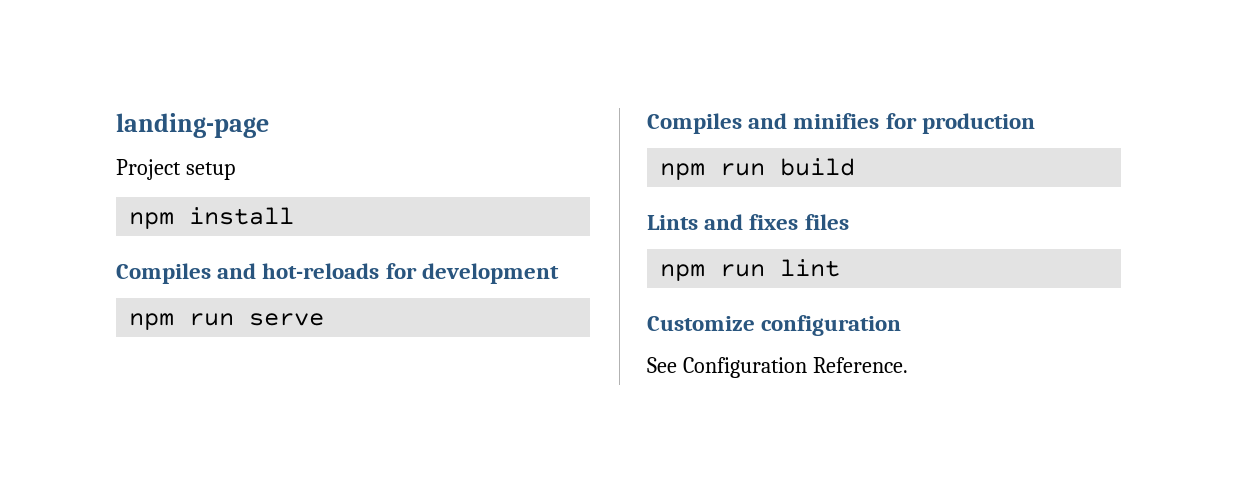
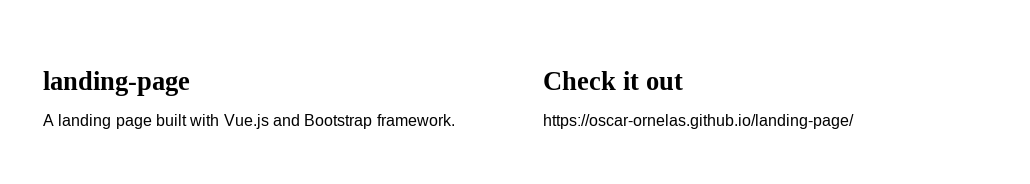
- Project setup
- npm install
- Compiles and hot-reloads for development
- npm run serve
- Compiles and minifies for production
- npm run build
- Lints and fixes files
- npm run lint
- Customize configuration
- See Configuration Reference.
+ A landing page built with Vue.js and Bootstrap framework.
+ Check it out
+ https://oscar-ornelas.github.io/landing-page/

